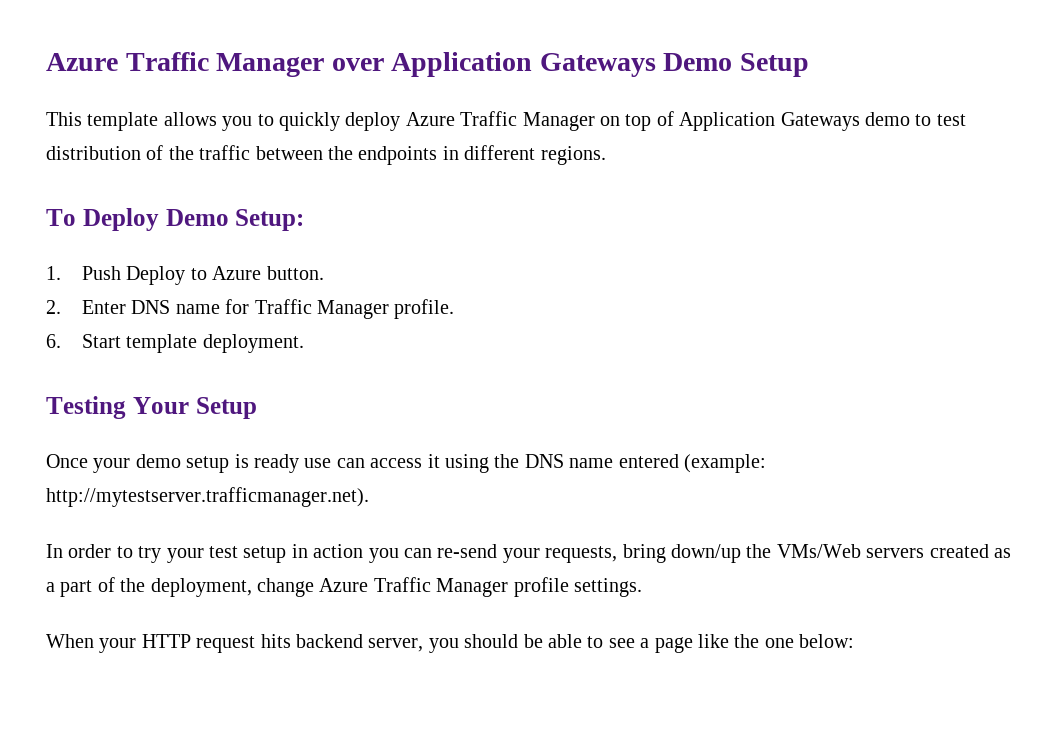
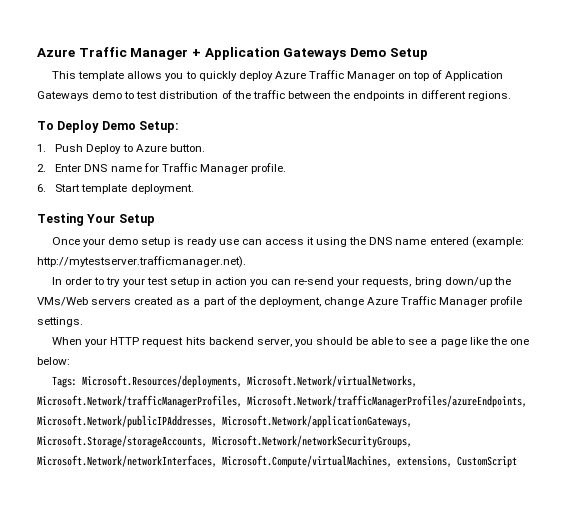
- Azure Traffic Manager over Application Gateways Demo Setup
+ Azure Traffic Manager + Application Gateways Demo Setup
+ Tags: Microsoft.Resources/deployments, Microsoft.Network/virtualNetworks, Microsoft.Network/trafficManagerProfiles, Microsoft.Network/trafficManagerProfiles/azureEndpoints, Microsoft.Network/publicIPAddresses, Microsoft.Network/applicationGateways, Microsoft.Storage/storageAccounts, Microsoft.Network/networkSecurityGroups, Microsoft.Network/networkInterfaces, Microsoft.Compute/virtualMachines, extensions, CustomScript

